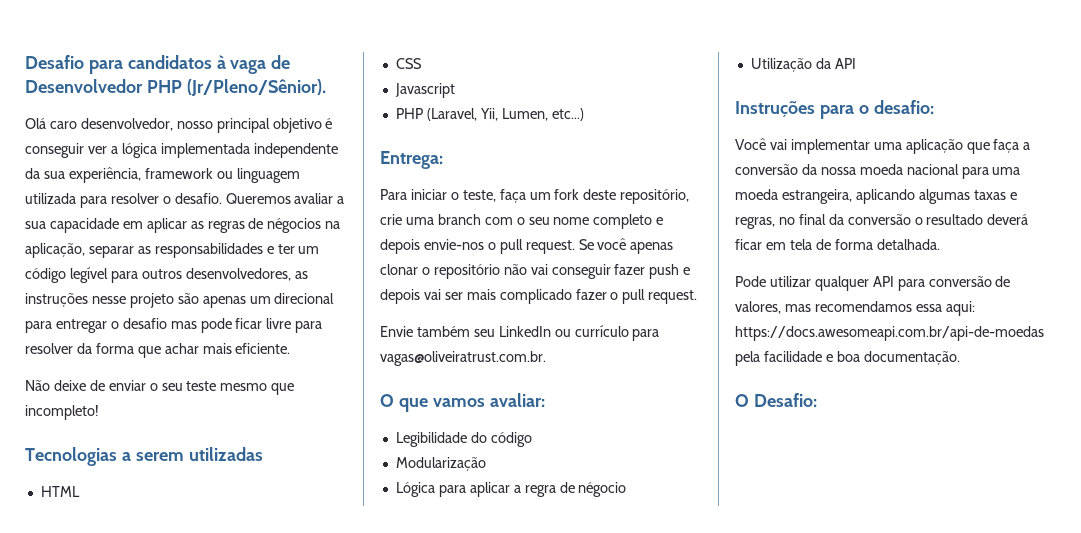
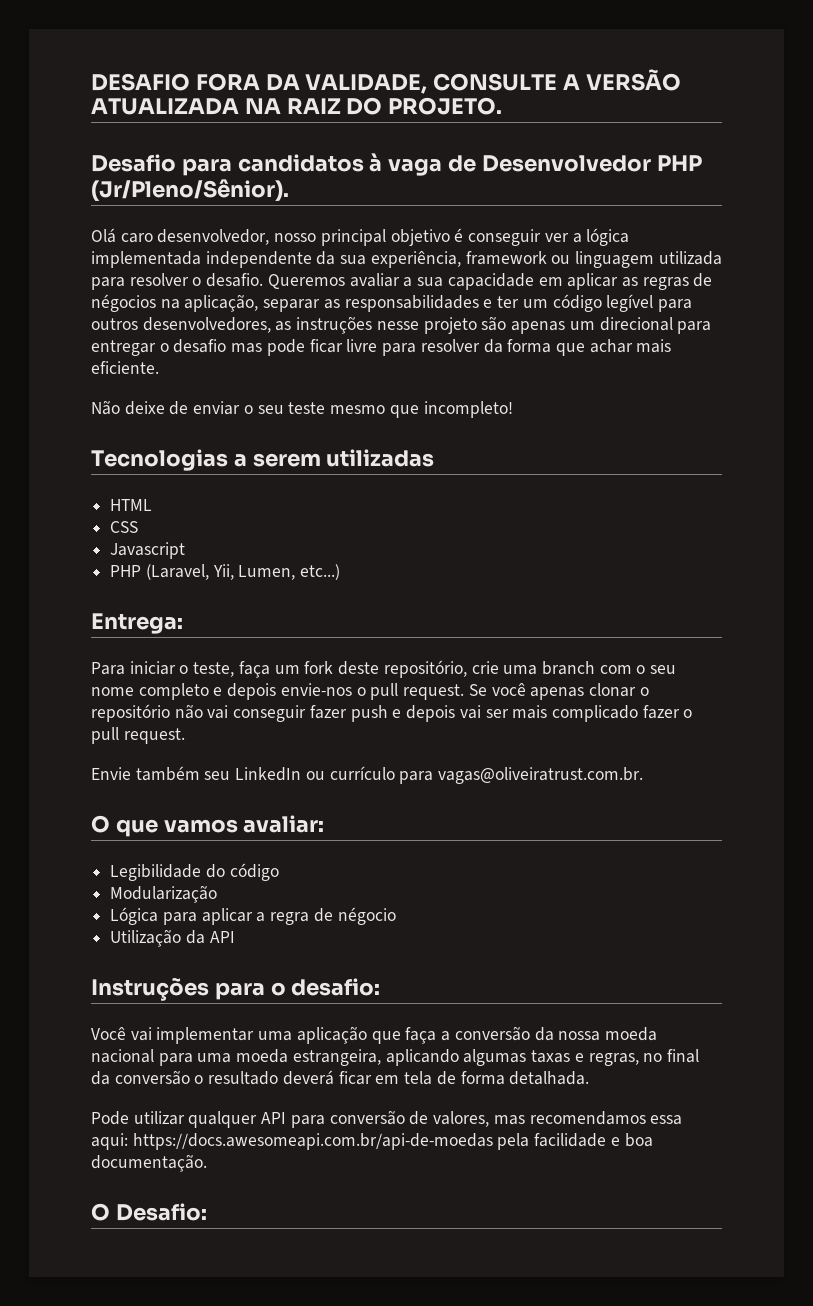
+ DESAFIO FORA DA VALIDADE, CONSULTE A VERSÃO ATUALIZADA NA RAIZ DO PROJETO.

